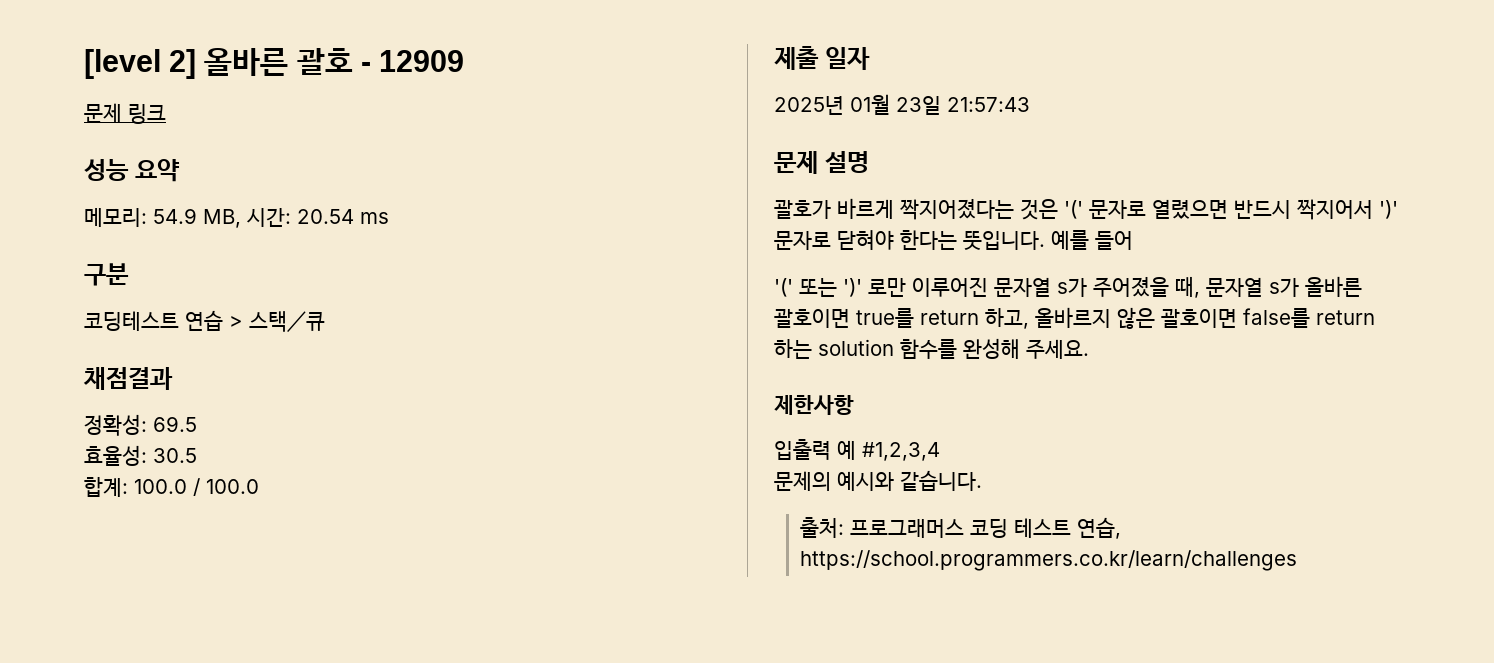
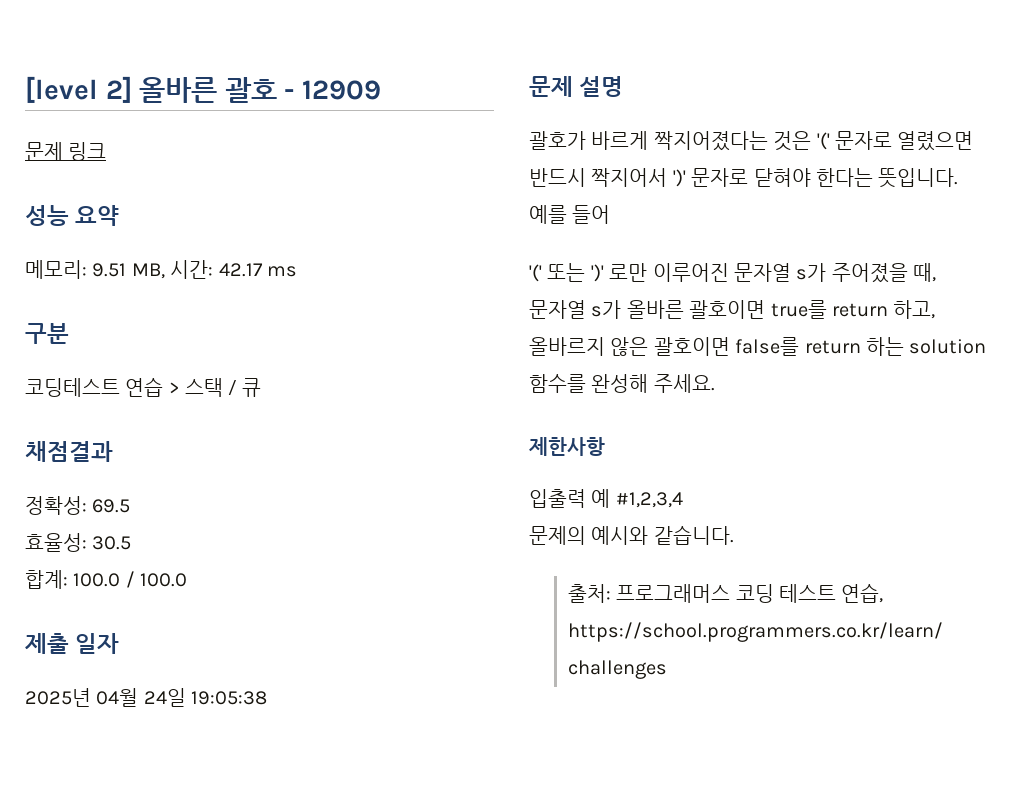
- 메모리: 54.9 MB, 시간: 20.54 ms
+ 메모리: 9.51 MB, 시간: 42.17 ms
- 2025년 01월 23일 21:57:43
+ 2025년 04월 24일 19:05:38

